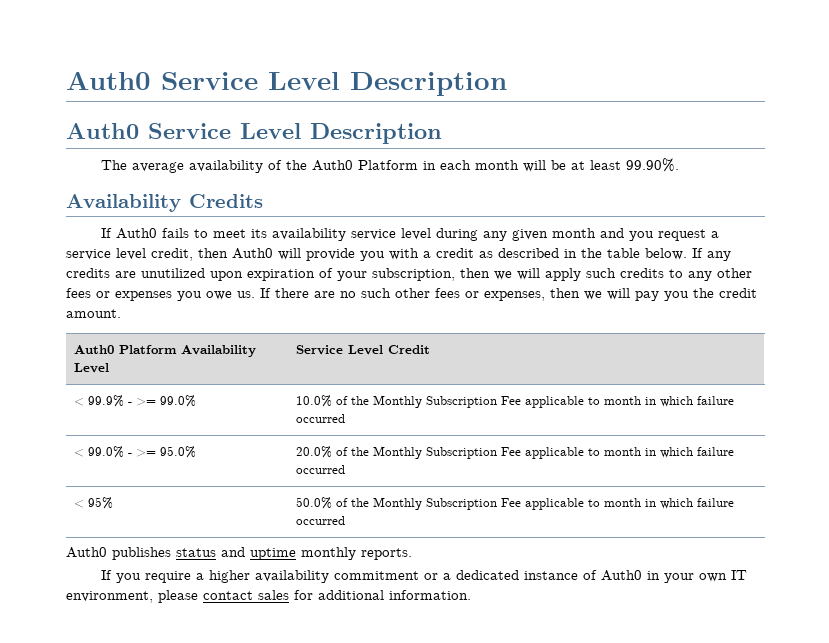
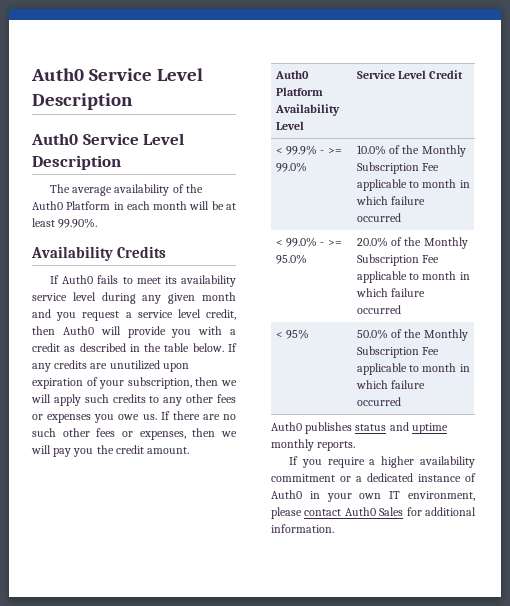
- If you require a higher availability commitment or a dedicated instance of Auth0 in your own IT environment, please contact sales for additional information.
+ If you require a higher availability commitment or a dedicated instance of Auth0 in your own IT environment, please contact Auth0 Sales for additional information.

